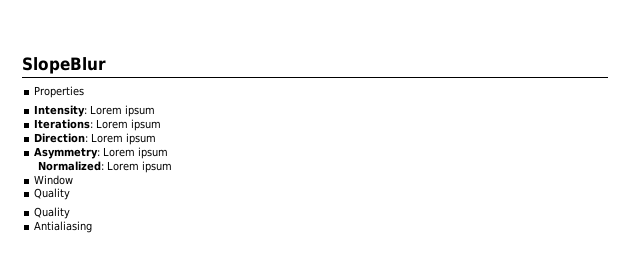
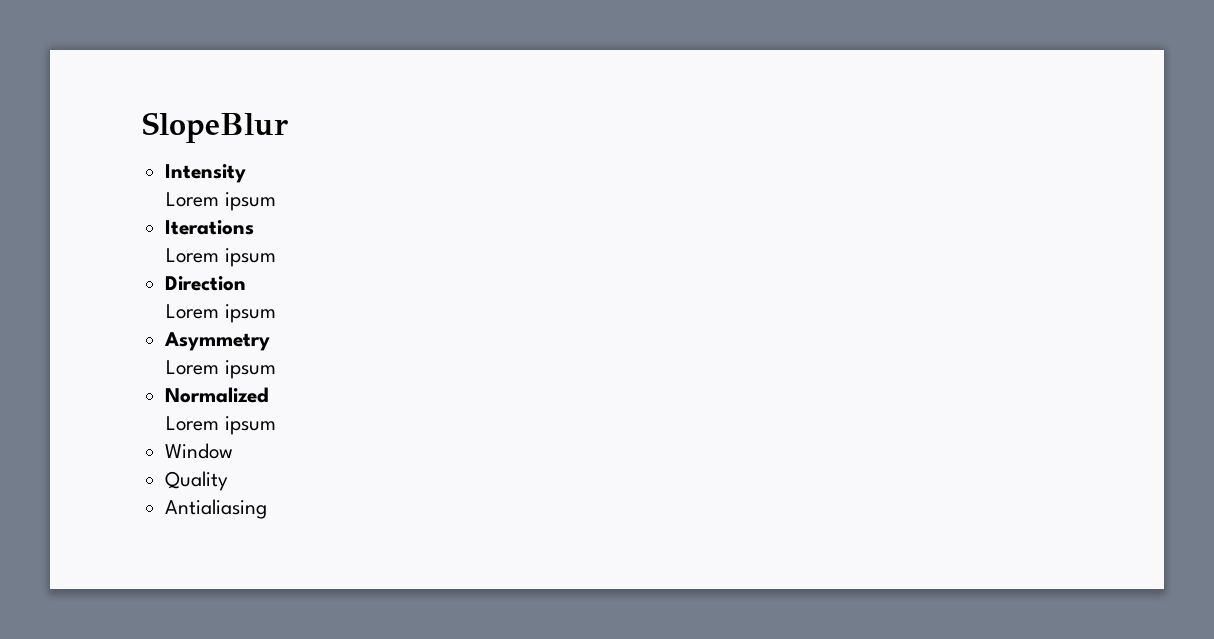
- Properties
- Intensity: Lorem ipsum
- Iterations: Lorem ipsum
- Direction: Lorem ipsum
- Asymmetry: Lorem ipsum
- Normalized: Lorem ipsum
+ Intensity
+ Lorem ipsum
+ Iterations
+ Lorem ipsum
+ Direction
+ Lorem ipsum
+ Asymmetry
+ Lorem ipsum
+ Normalized
+ Lorem ipsum
  Window
- Quality

